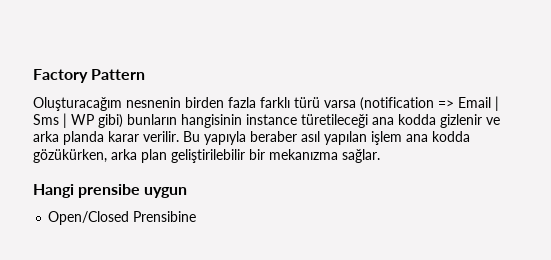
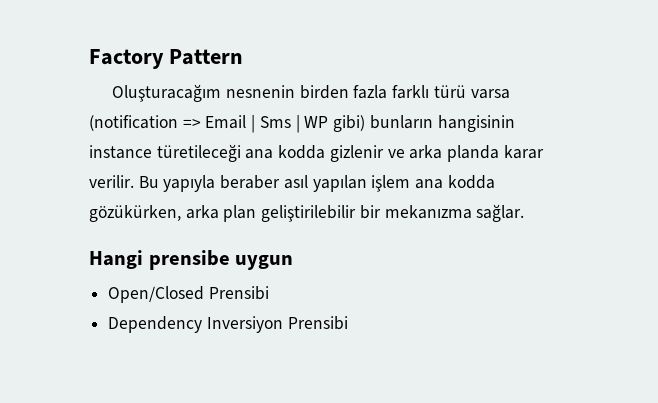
- Open/Closed Prensibine
+ Open/Closed Prensibi
+ Dependency Inversiyon Prensibi

